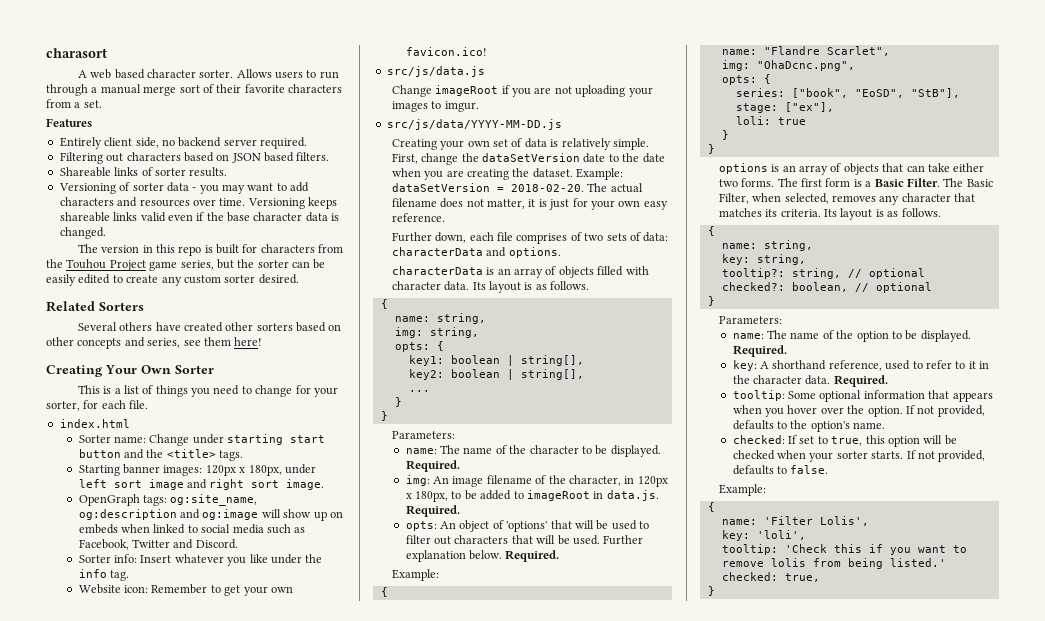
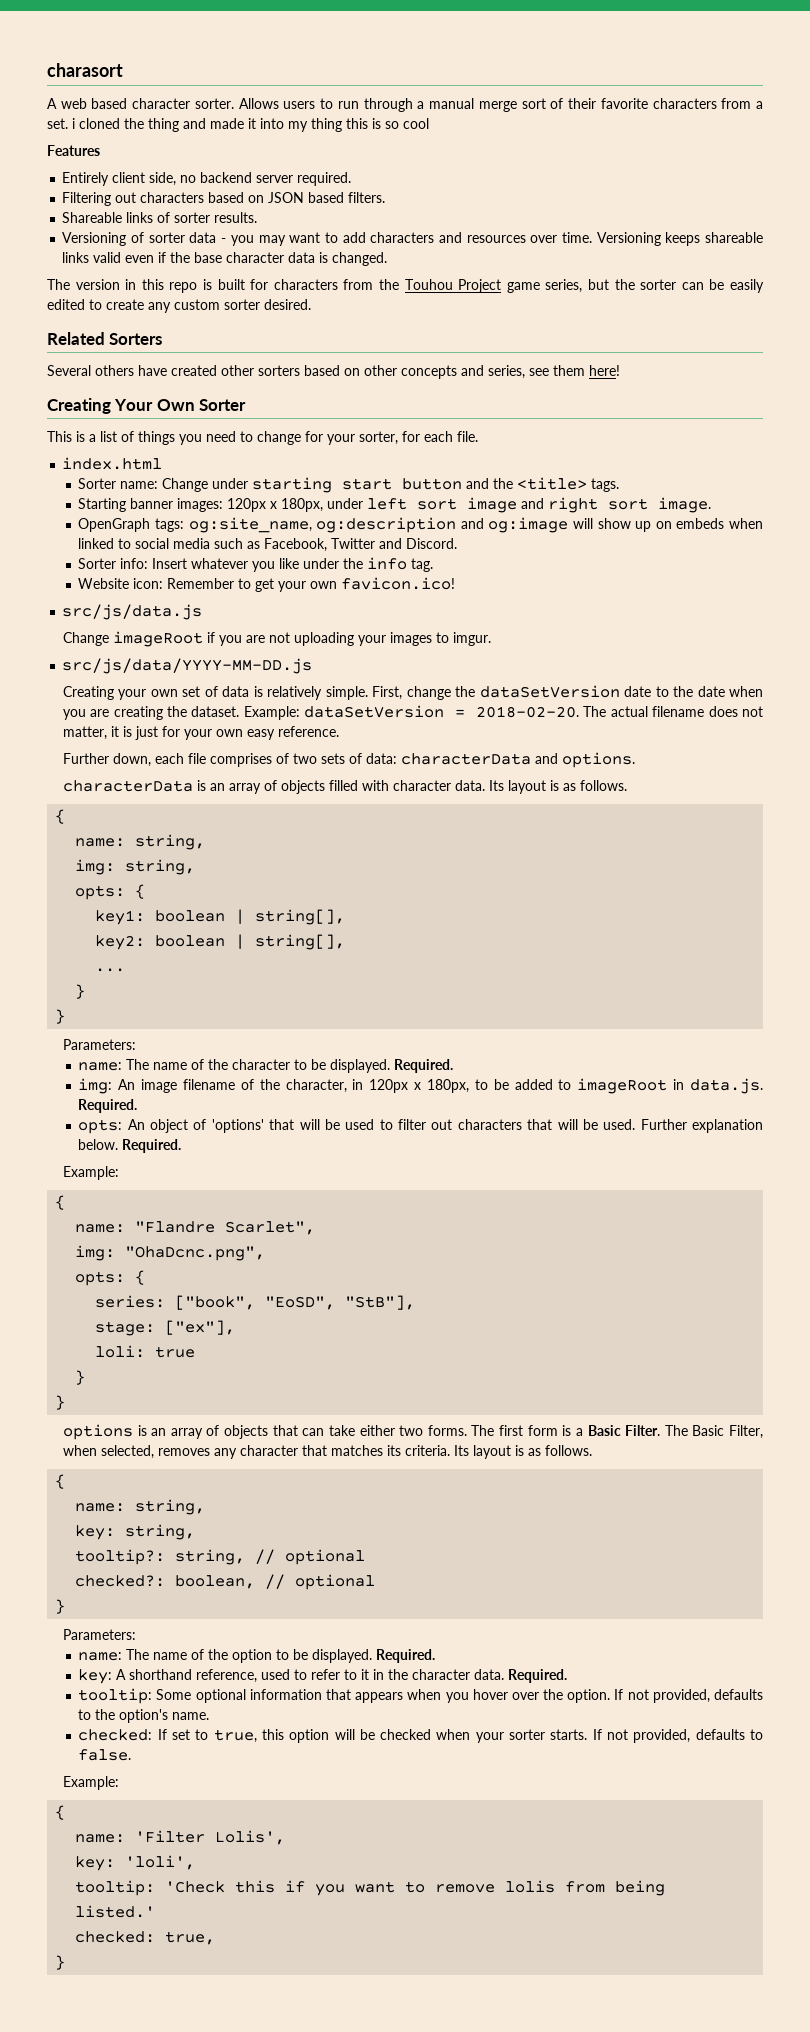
- Allows users to run through a manual merge sort of their favorite characters from a set.
+ Allows users to run through a manual merge sort of their favorite characters from a set. i cloned the thing and made it into my thing this is so cool

